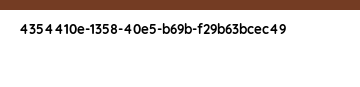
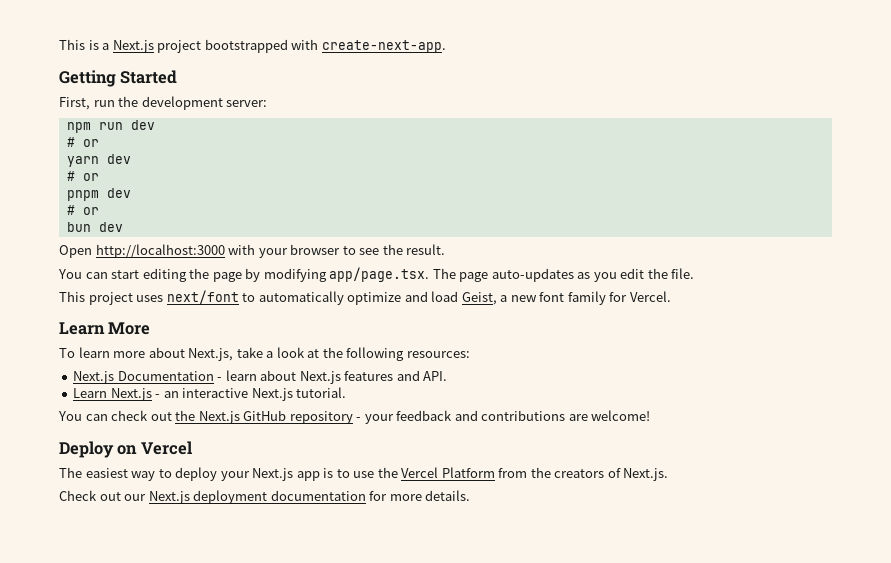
- 4354410e-1358-40e5-b69b-f29b63bcec49
+ This is a Next.js project bootstrapped with create-next-app.
+ Getting Started
+ First, run the development server:
+ npm run dev
+ # or
+ yarn dev
+ # or
+ pnpm dev
+ # or
+ bun dev
+ Open http://localhost:3000 with your browser to see the result.
+ You can start editing the page by modifying app/page.tsx. The page auto-updates as you edit the file.
+ This project uses next/font to automatically optimize and load Geist, a new font family for Vercel.
+ Learn More
+ To learn more about Next.js, take a look at the following resources:
+ Next.js Documentation - learn about Next.js features and API.
+ Learn Next.js - an interactive Next.js tutorial.
+ You can check out the Next.js GitHub repository - your feedback and contributions are welcome!
+ Deploy on Vercel
+ The easiest way to deploy your Next.js app is to use the Vercel Platform from the creators of Next.js.
+ Check out our Next.js deployment documentation for more details.

